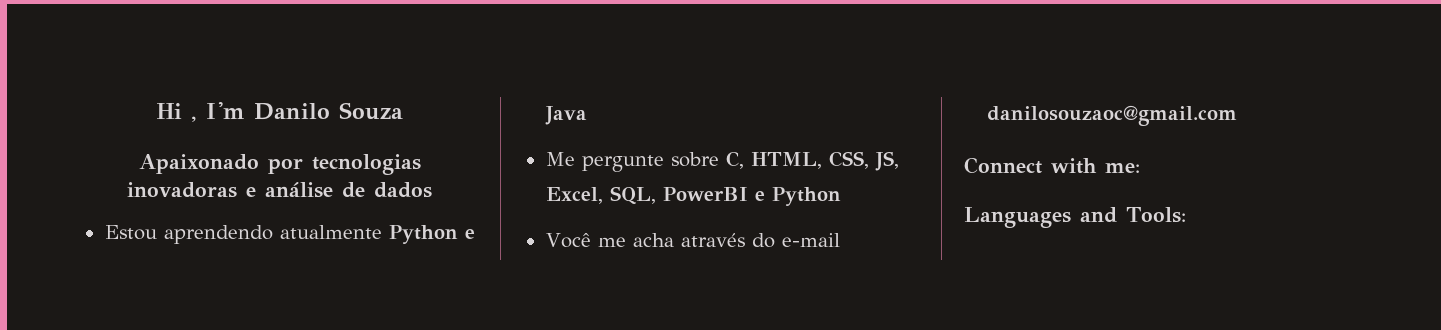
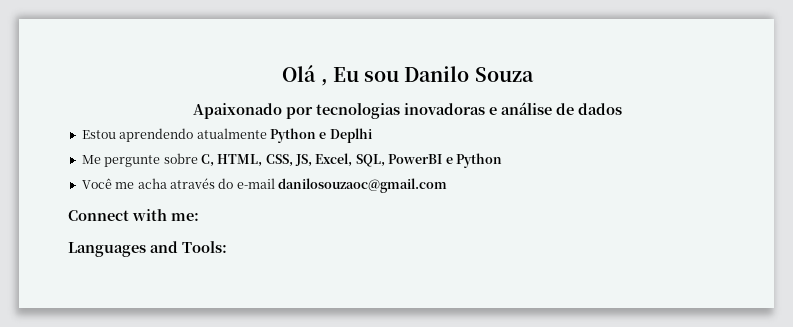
- Hi , I'm Danilo Souza
+ Olá , Eu sou Danilo Souza
- Estou aprendendo atualmente Python e Java
+ Estou aprendendo atualmente Python e Deplhi

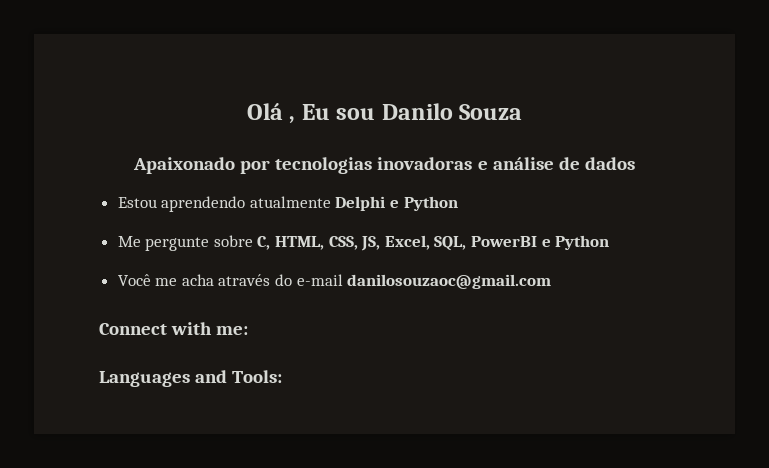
- Estou aprendendo atualmente Python e Deplhi
+ Estou aprendendo atualmente Delphi e Python

